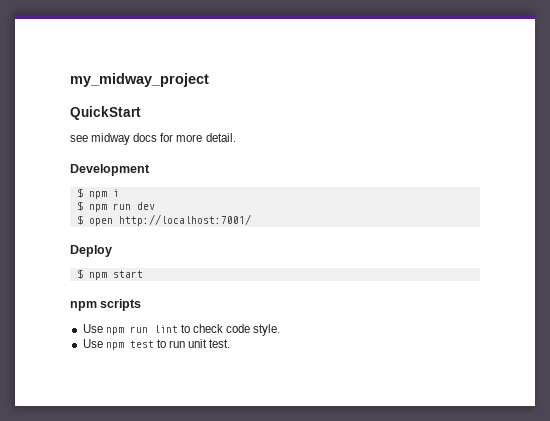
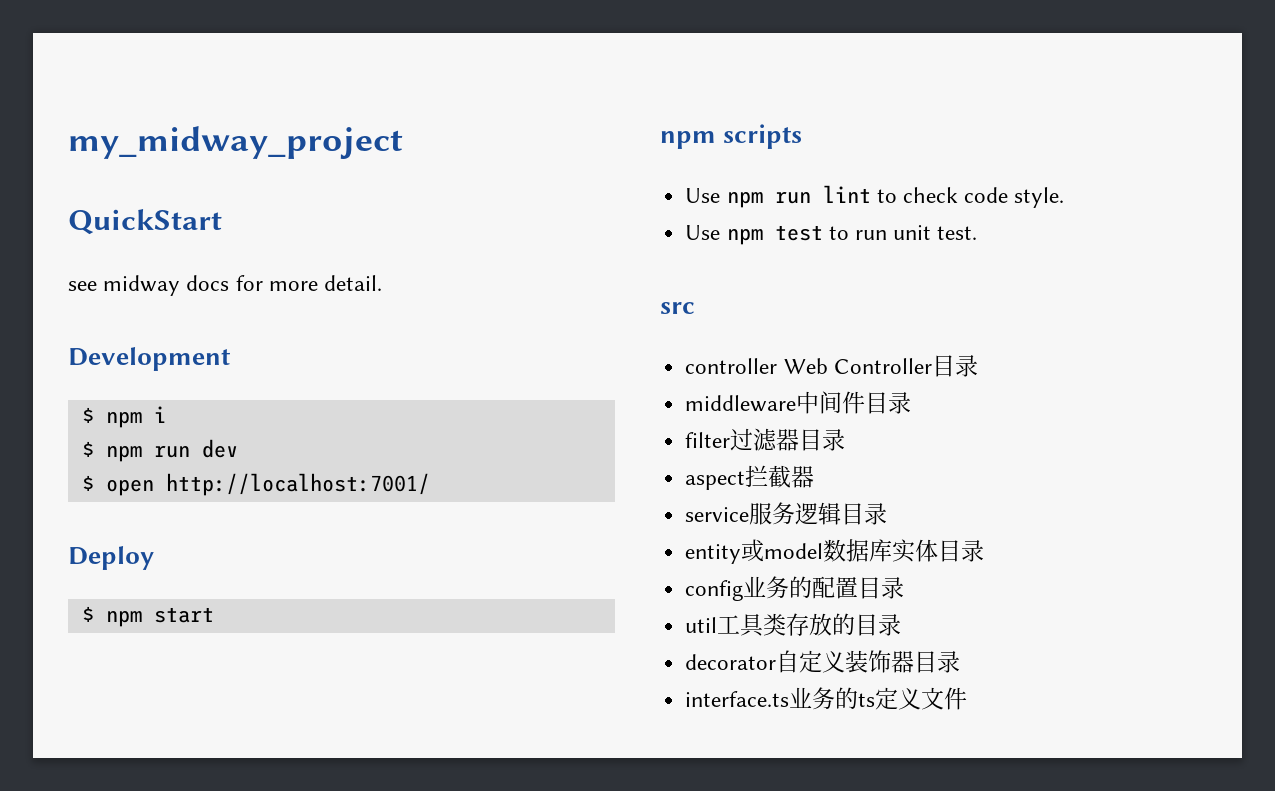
+ src
+ controller Web Controller目录
+ middleware中间件目录
+ filter过滤器目录
+ aspect拦截器
+ service服务逻辑目录
+ entity或model数据库实体目录
+ config业务的配置目录
+ util工具类存放的目录
+ decorator自定义装饰器目录
+ interface.ts业务的ts定义文件

